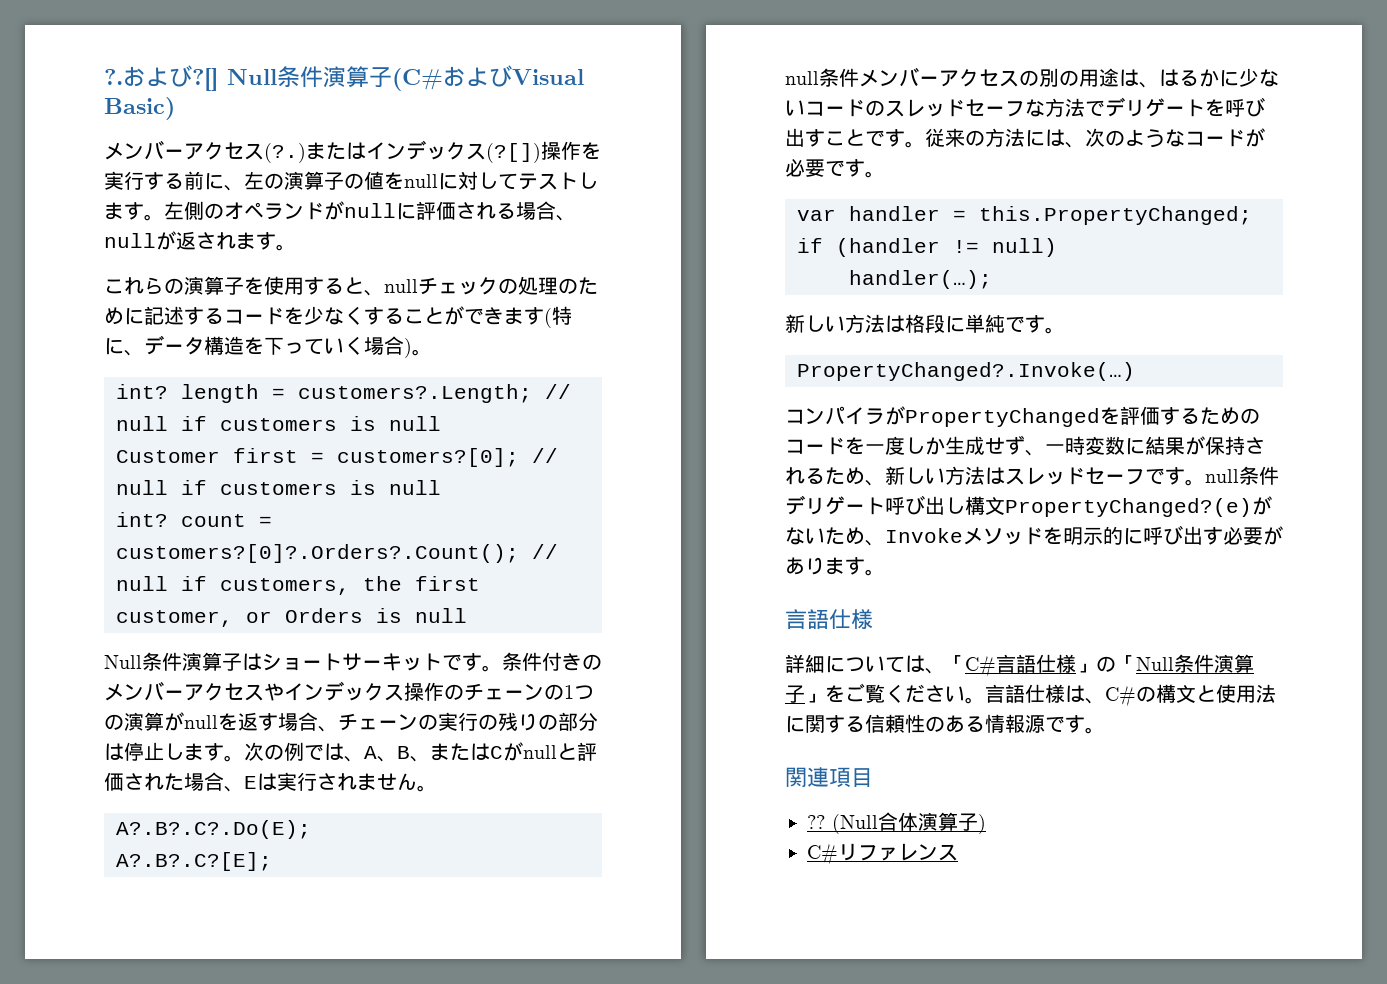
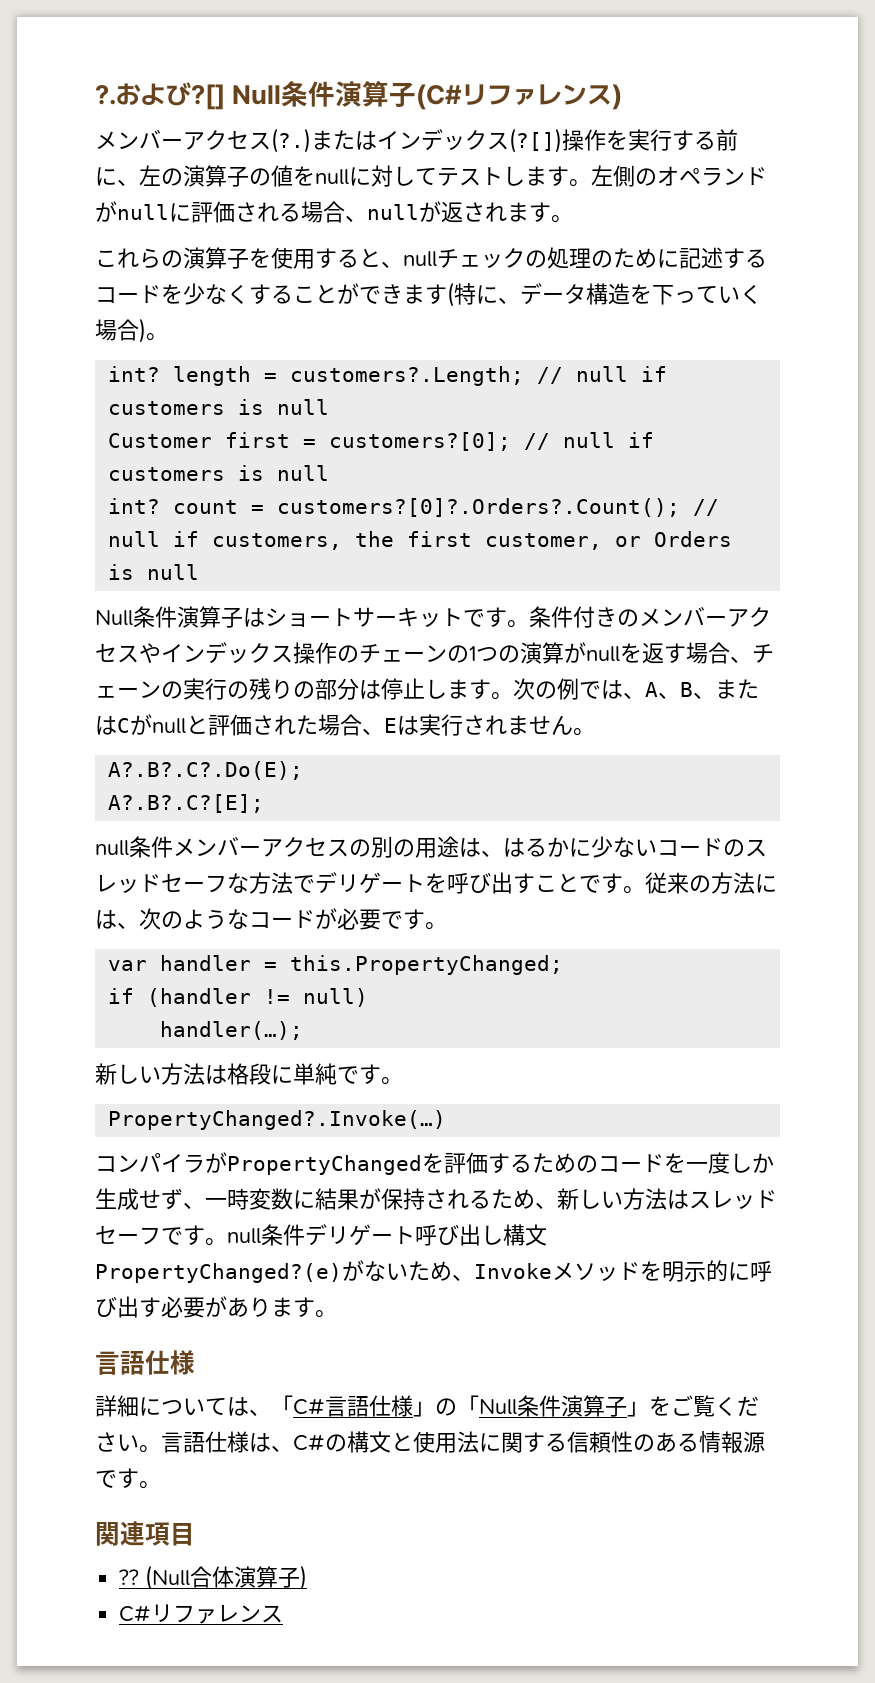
- および?[] Null条件演算子(C#およびVisual Basic)
+ および?[] Null条件演算子(C#リファレンス)

